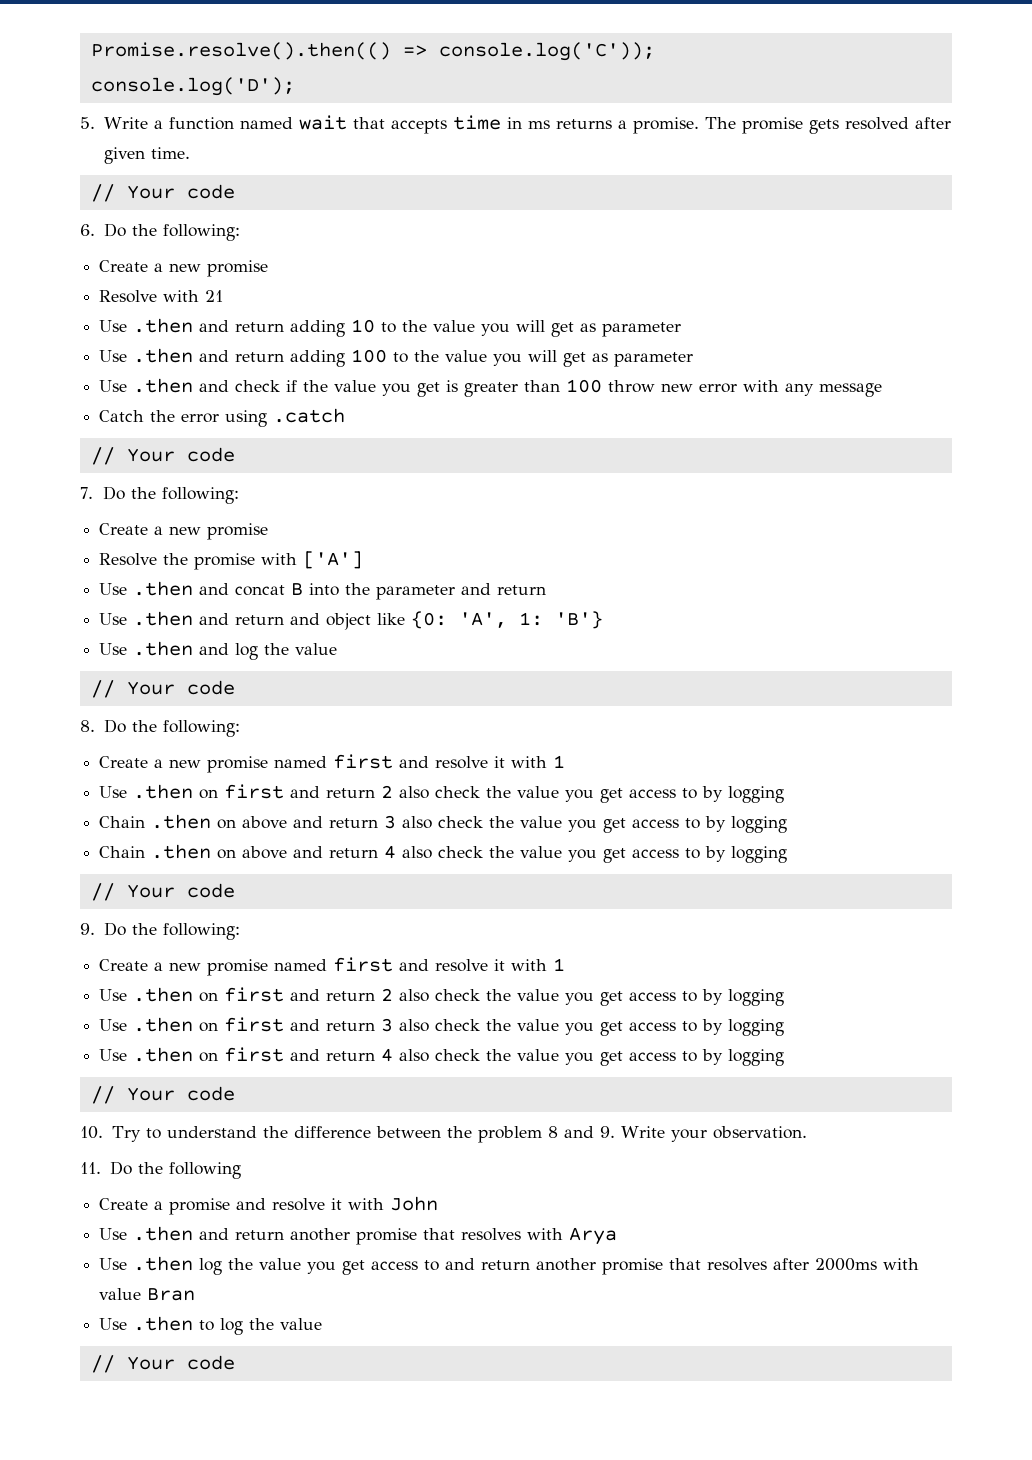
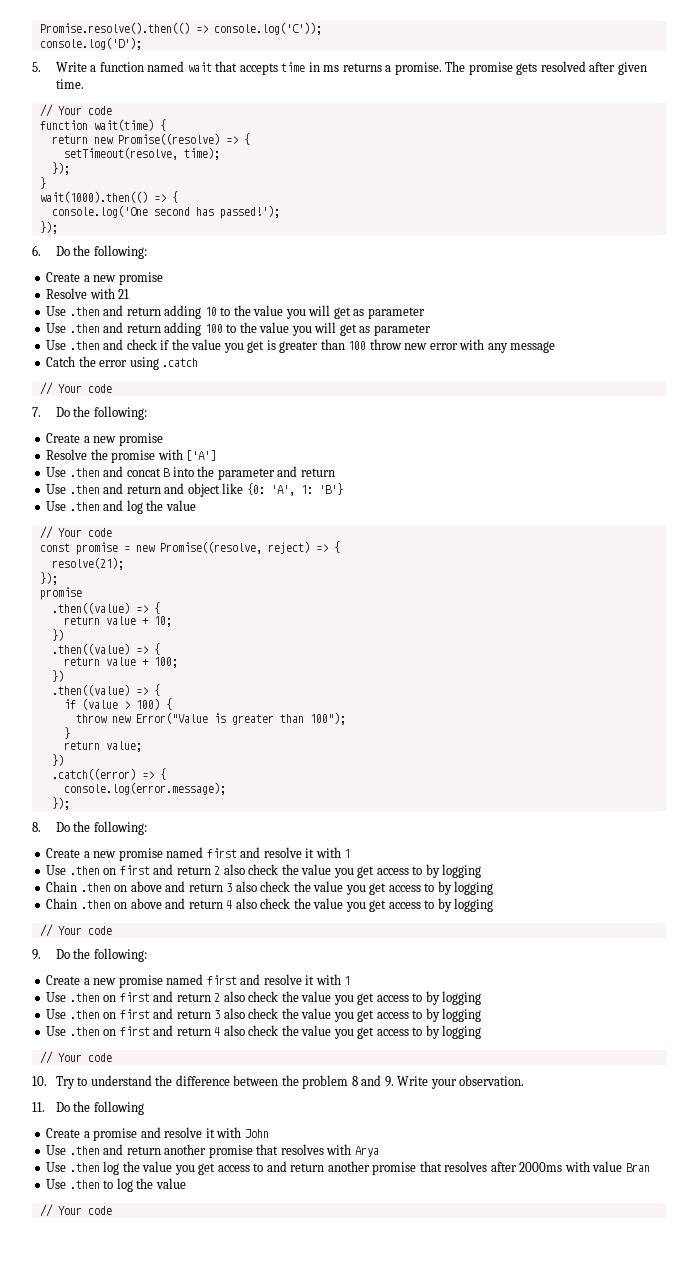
+ function wait(time) {
+ return new Promise((resolve) => {
+ setTimeout(resolve, time);
+ });
+ }
+ wait(1000).then(() => {
+ console.log('One second has passed!');
+ });
+ const promise = new Promise((resolve, reject) => {
+ resolve(21);
+ });
+ promise
+ .then((value) => {
+ return value + 10;
+ })
+ .then((value) => {
+ return value + 100;
+ })
+ .then((value) => {
+ if (value > 100) {
+ throw new Error("Value is greater than 100");
+ }
+ return value;
+ })
+ .catch((error) => {
+ console.log(error.message);
+ });

